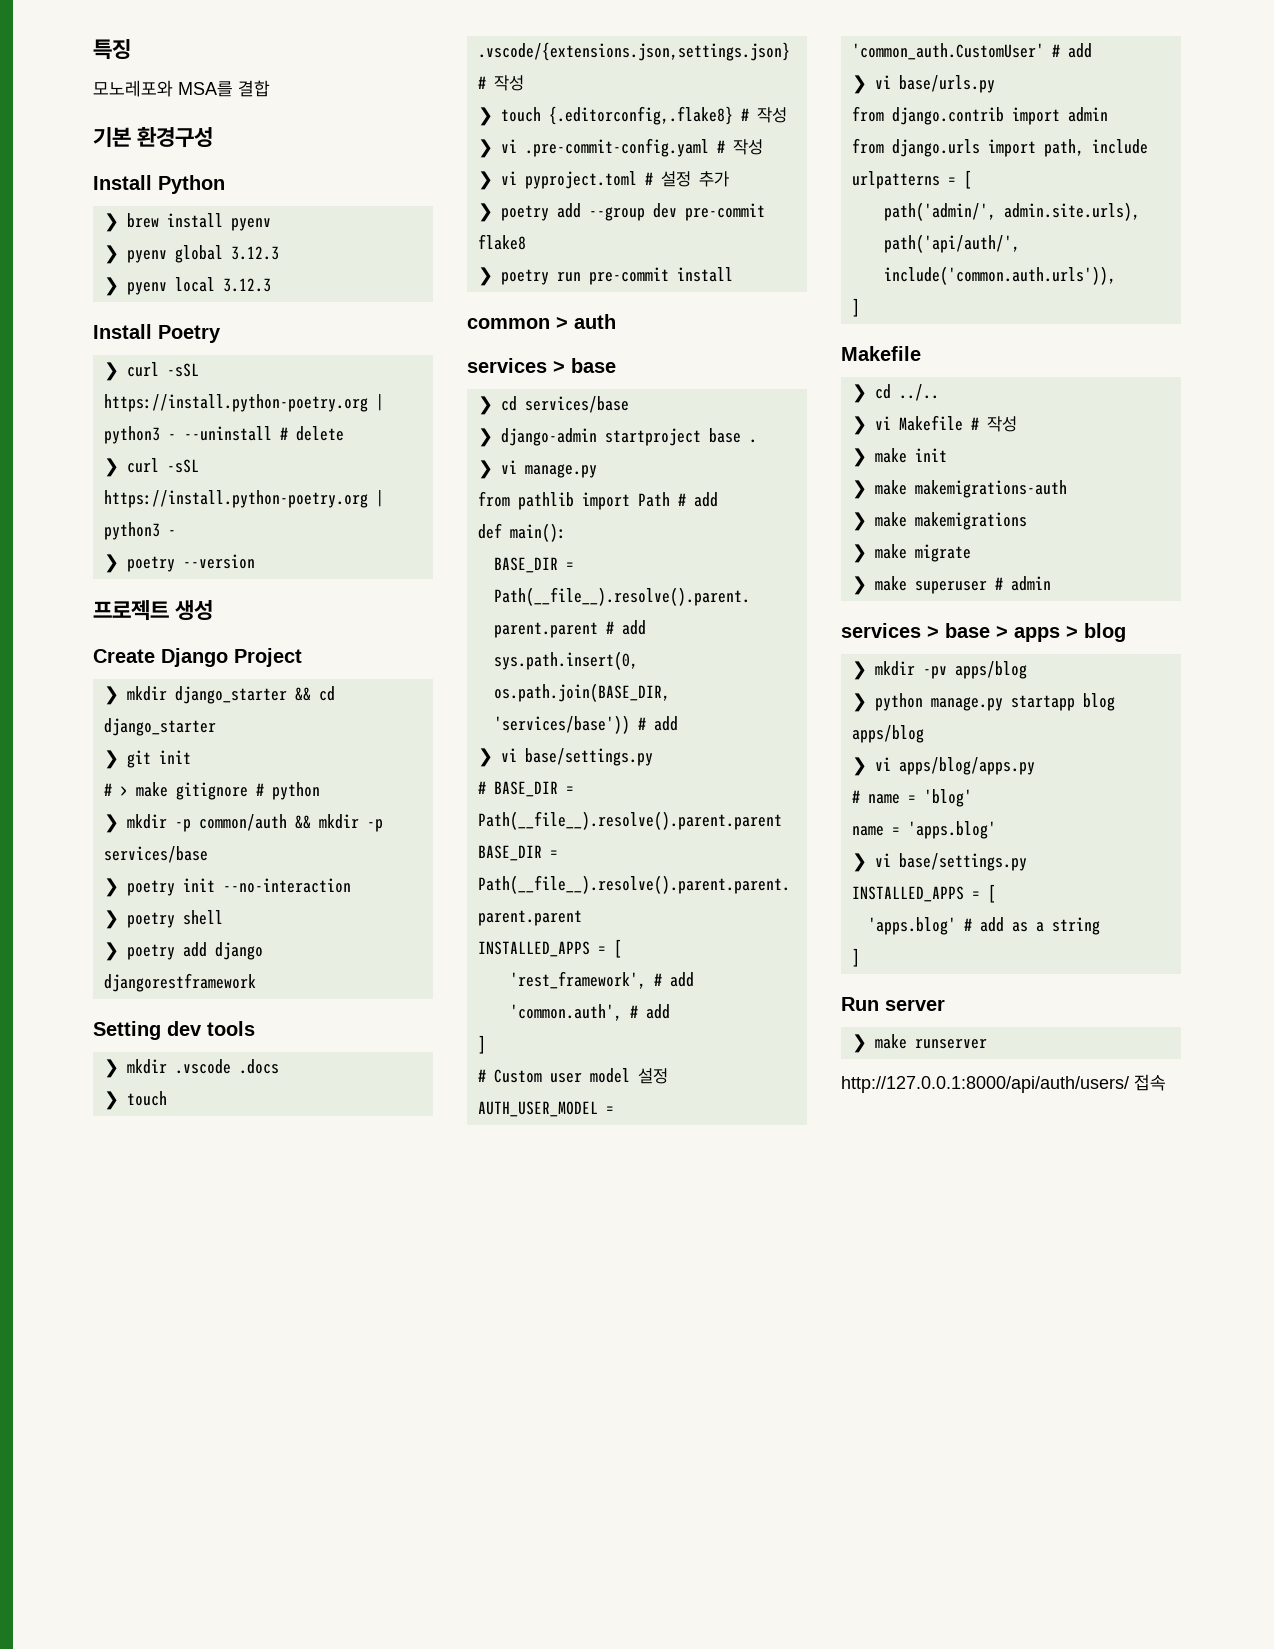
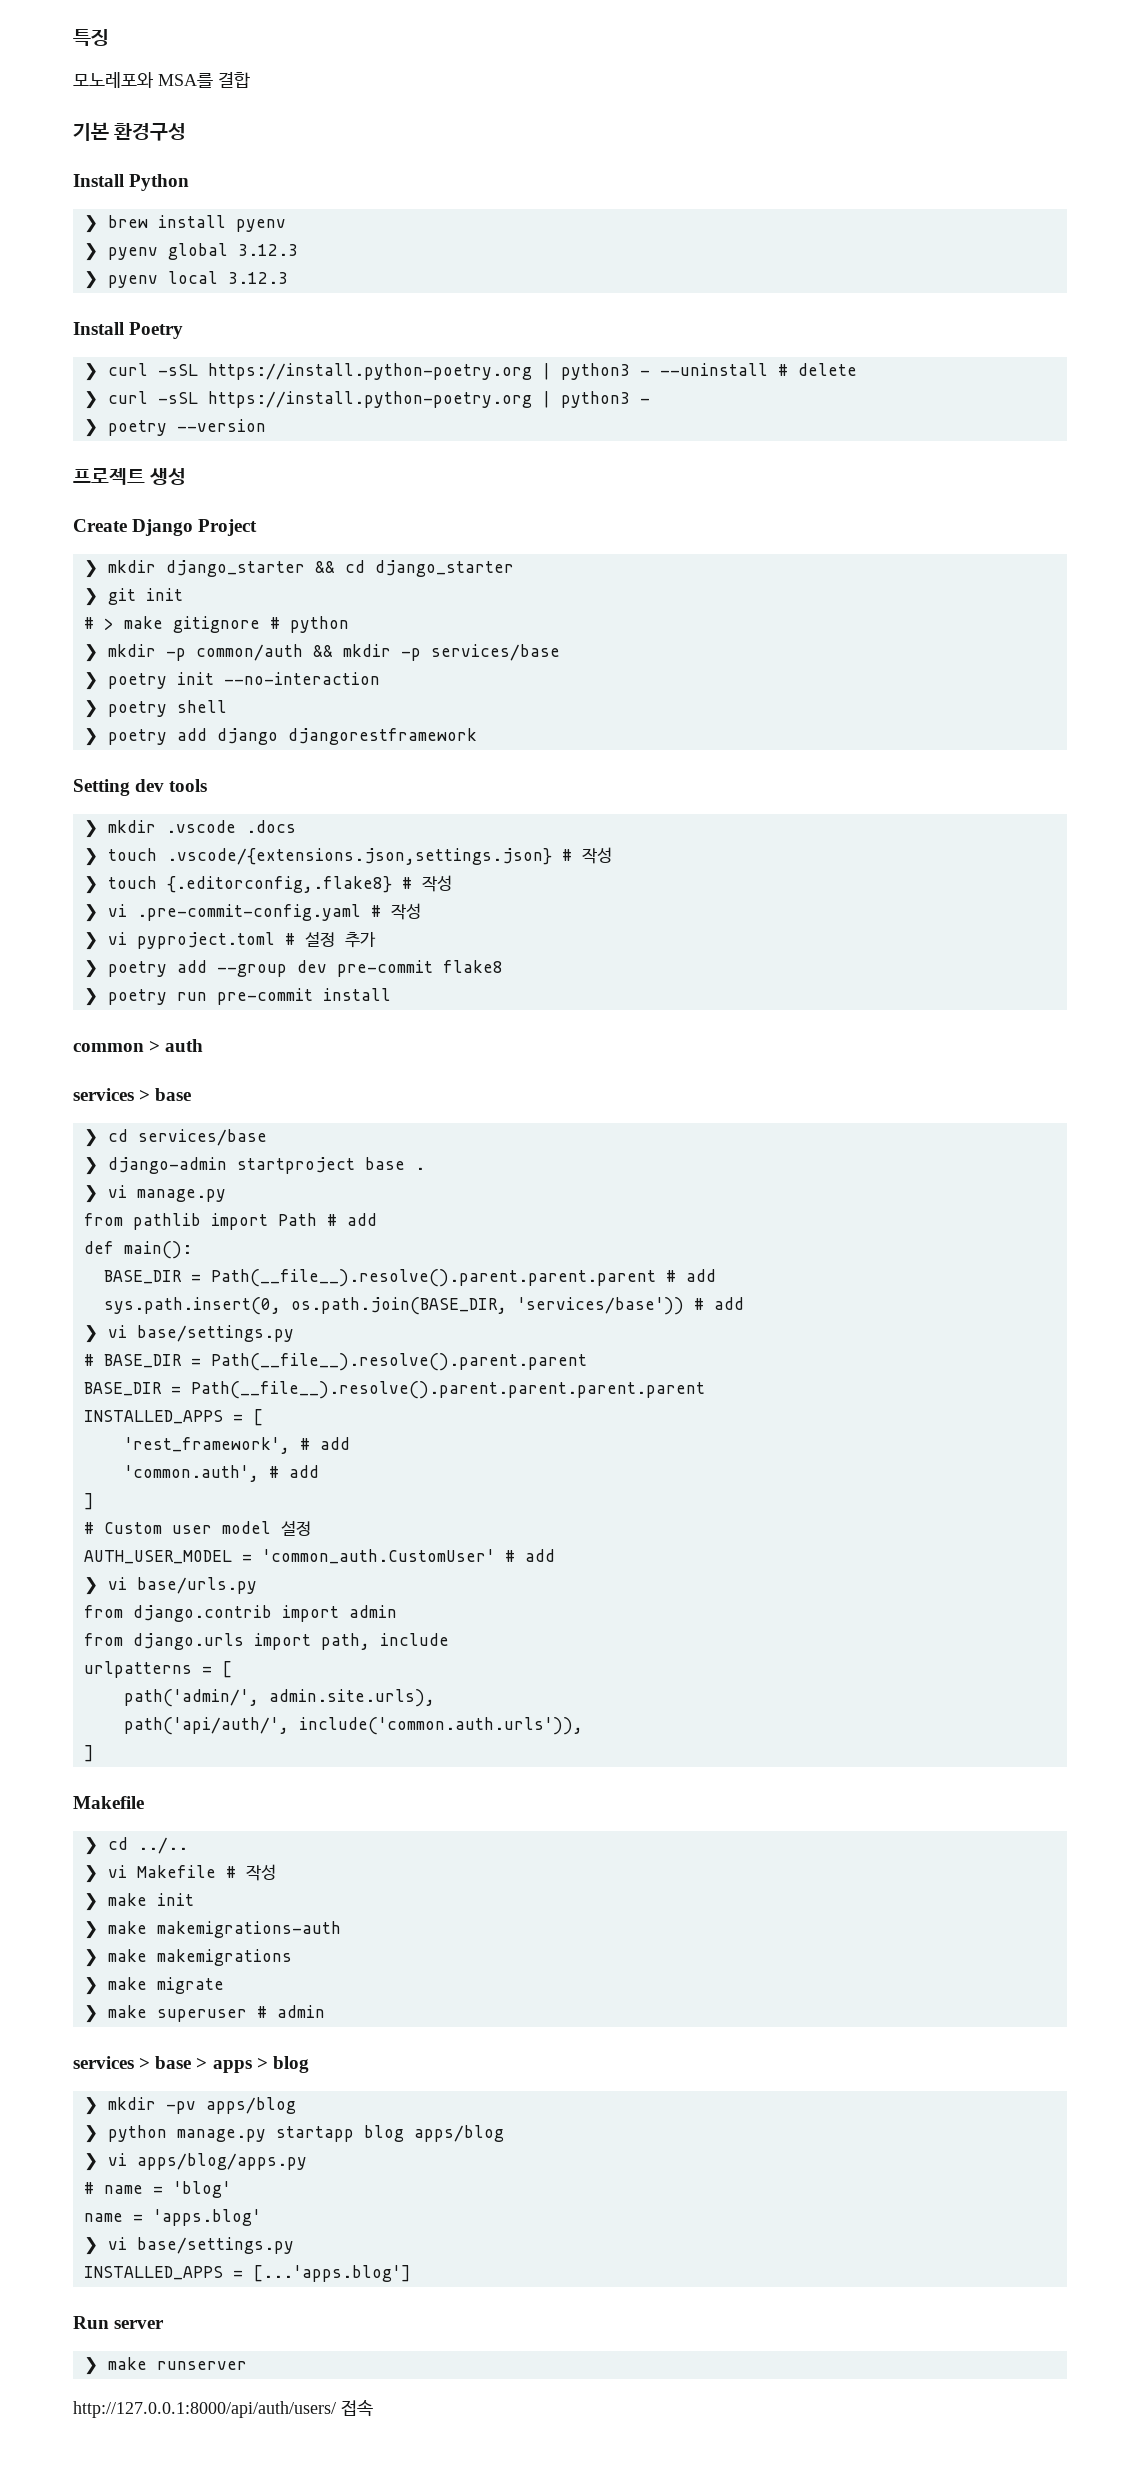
  name = 'apps.blog'
  ❯ vi base/settings.py
- INSTALLED_APPS = [
- 'apps.blog' # add as a string
- ]
+ INSTALLED_APPS = [...'apps.blog']

